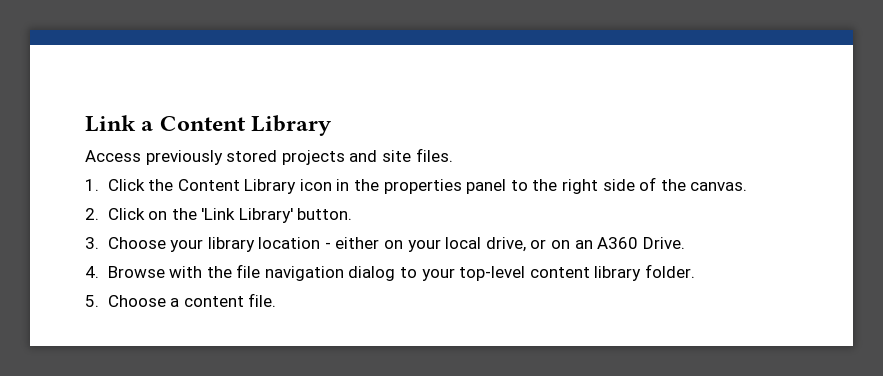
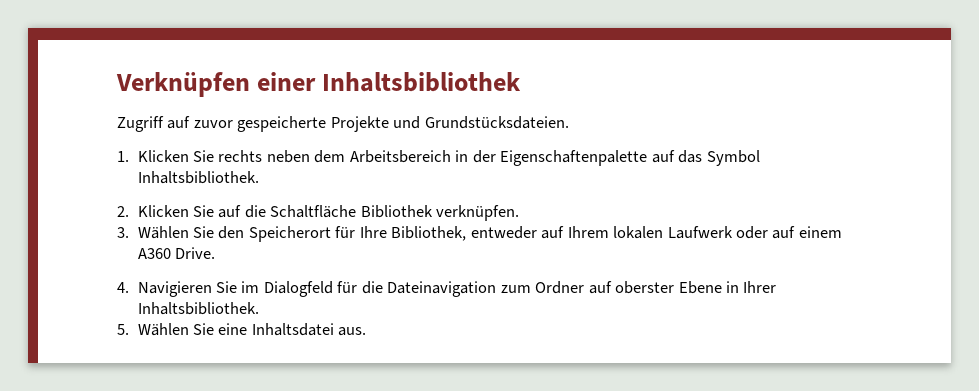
- Link a Content Library
- Access previously stored projects and site files.
- 1. Click the Content Library icon in the properties panel to the right side of the canvas.
- 2. Click on the 'Link Library' button.
- 3. Choose your library location - either on your local drive, or on an A360 Drive.
- 4. Browse with the file navigation dialog to your top-level content library folder.
- 5. Choose a content file.
+ Verknüpfen einer Inhaltsbibliothek
+ Zugriff auf zuvor gespeicherte Projekte und Grundstücksdateien.
+ 1. Klicken Sie rechts neben dem Arbeitsbereich in der Eigenschaftenpalette auf das Symbol Inhaltsbibliothek.
+ 2. Klicken Sie auf die Schaltfläche Bibliothek verknüpfen.
+ 3. Wählen Sie den Speicherort für Ihre Bibliothek, entweder auf Ihrem lokalen Laufwerk oder auf einem A360 Drive.
+ 4. Navigieren Sie im Dialogfeld für die Dateinavigation zum Ordner auf oberster Ebene in Ihrer Inhaltsbibliothek.
+ 5. Wählen Sie eine Inhaltsdatei aus.

